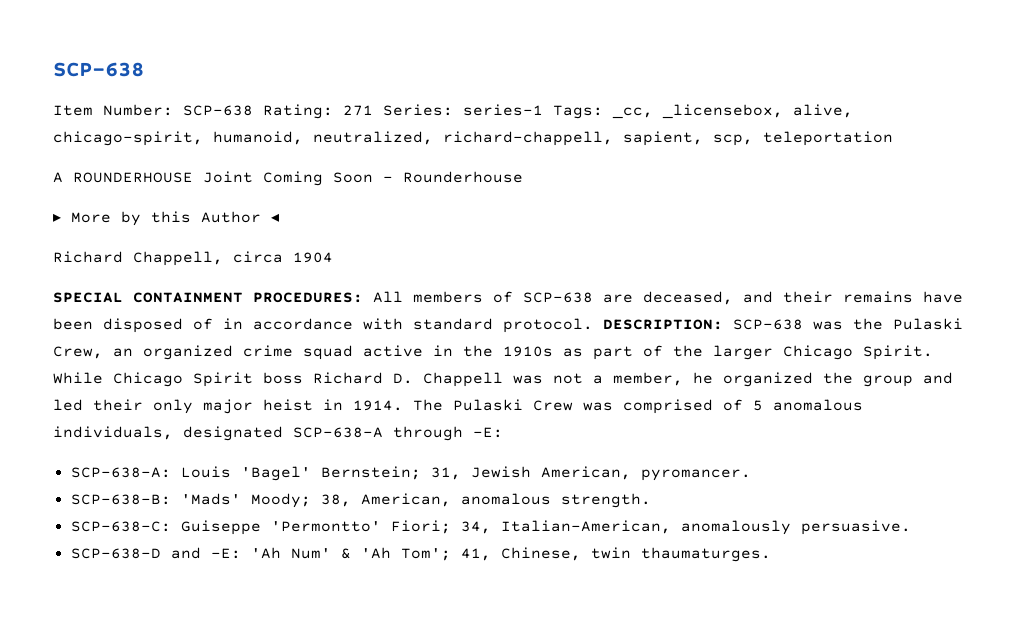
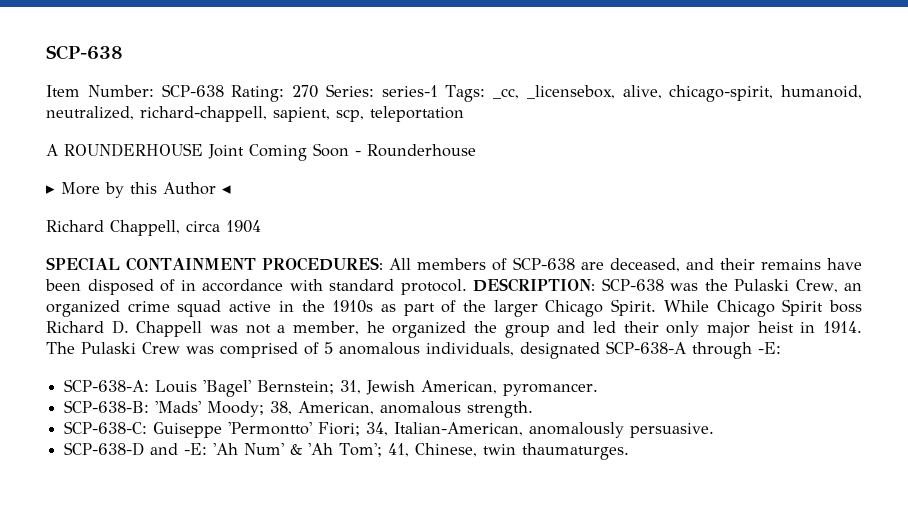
- Item Number: SCP-638 Rating: 271 Series: series-1 Tags: _cc, _licensebox, alive, chicago-spirit, humanoid, neutralized, richard-chappell, sapient, scp, teleportation
+ Item Number: SCP-638 Rating: 270 Series: series-1 Tags: _cc, _licensebox, alive, chicago-spirit, humanoid, neutralized, richard-chappell, sapient, scp, teleportation

